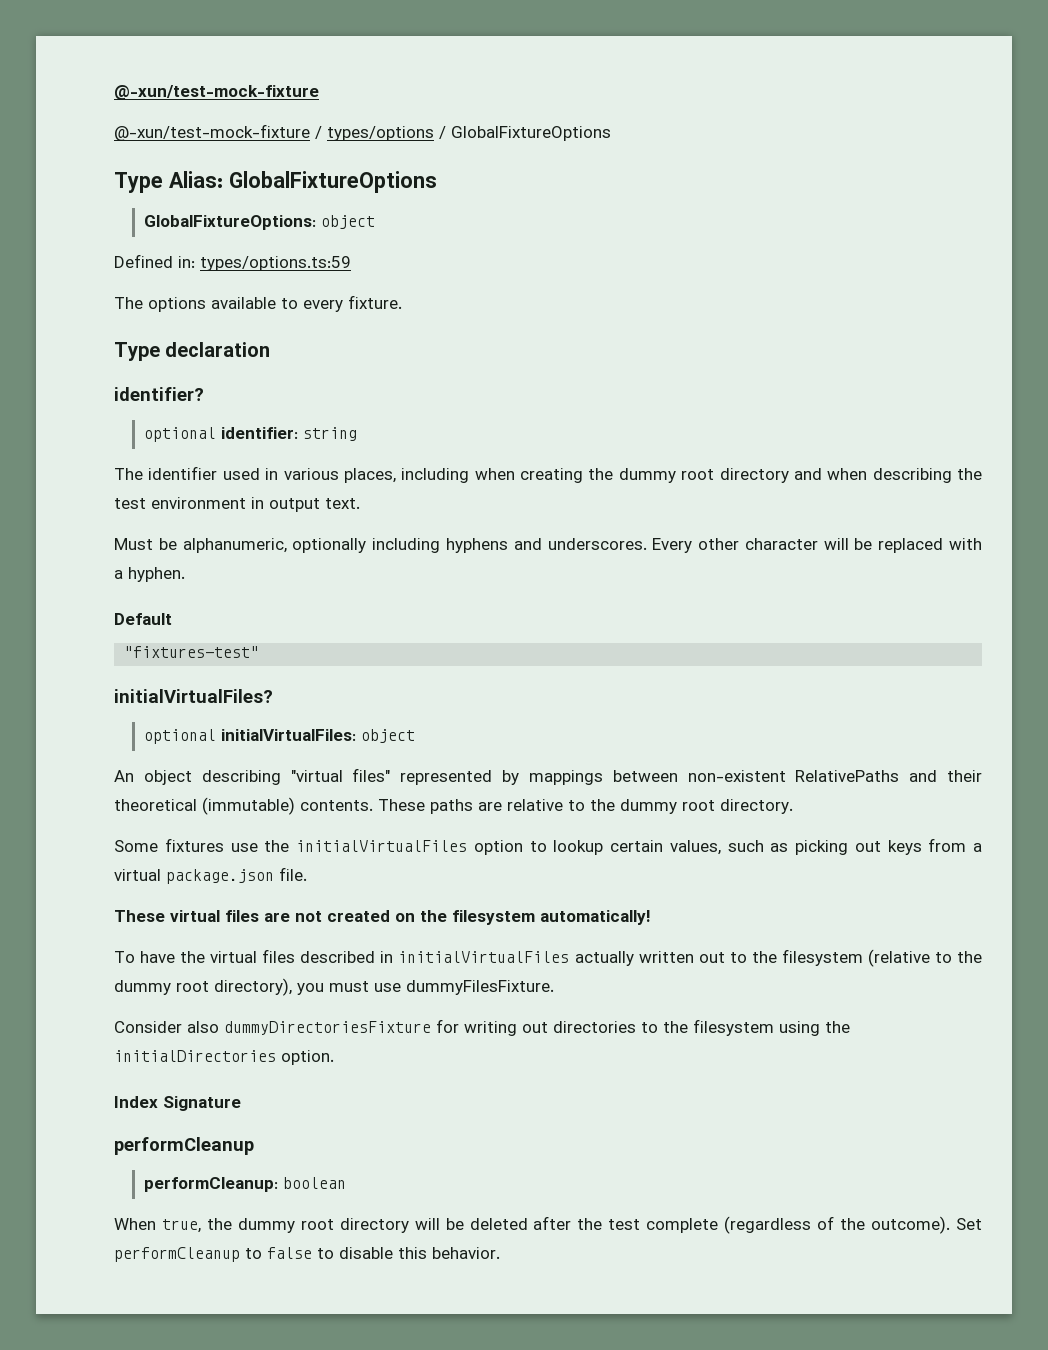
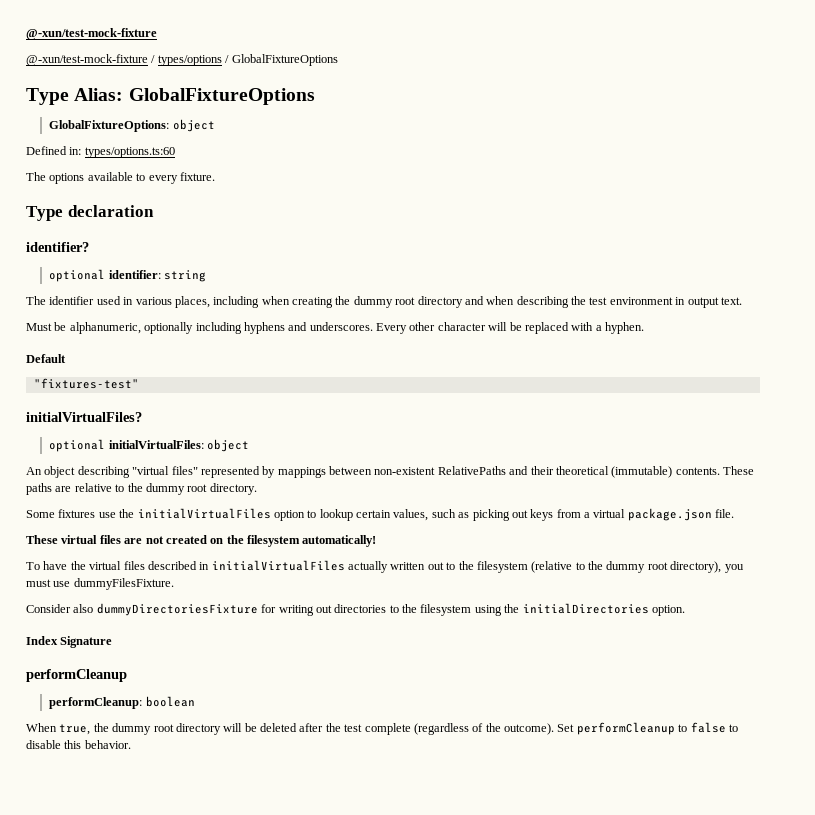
- Defined in: types/options.ts:59
+ Defined in: types/options.ts:60

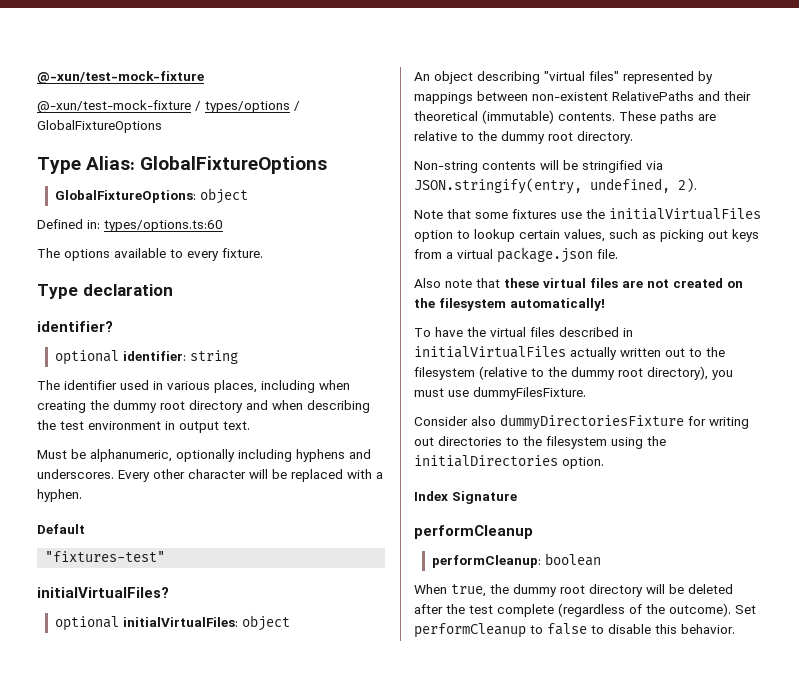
- Some fixtures use the initialVirtualFiles option to lookup certain values, such as picking out keys from a virtual package.json file.
+ Non-string contents will be stringified via JSON.stringify(entry, undefined, 2).
+ Note that some fixtures use the initialVirtualFiles option to lookup certain values, such as picking out keys from a virtual package.json file.
- These virtual files are not created on the filesystem automatically!
+ Also note that these virtual files are not created on the filesystem automatically!

